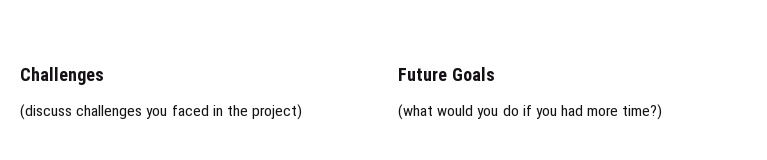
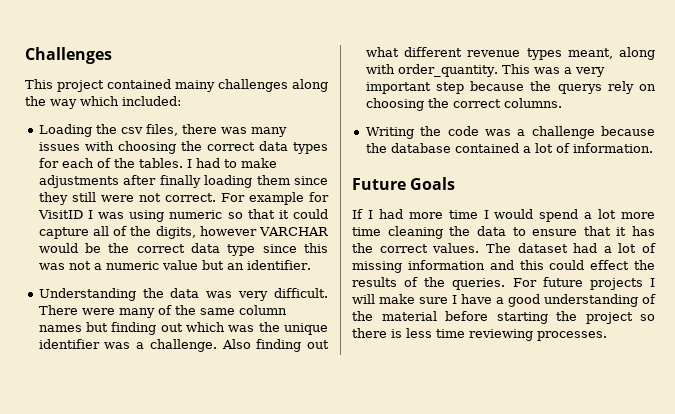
- (discuss challenges you faced in the project)
+ This project contained mainy challenges along the way which included:
+ Loading the csv files, there was many issues with choosing the correct data types for each of the tables. I had to make adjustments after finally loading them since they still were not correct. For example for VisitID I was using numeric so that it could capture all of the digits, however VARCHAR would be the correct data type since this was not a numeric value but an identifier.
+ Understanding the data was very difficult. There were many of the same column names but finding out which was the unique identifier was a challenge. Also finding out what different revenue types meant, along with order_quantity. This was a very important step because the querys rely on choosing the correct columns.
+ Writing the code was a challenge because the database contained a lot of information.
  Future Goals
- (what would you do if you had more time?)
+ If I had more time I would spend a lot more time cleaning the data to ensure that it has the correct values. The dataset had a lot of missing information and this could effect the results of the queries. For future projects I will make sure I have a good understanding of the material before starting the project so there is less time reviewing processes.

